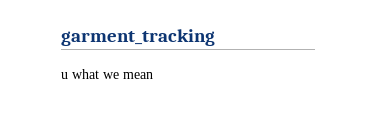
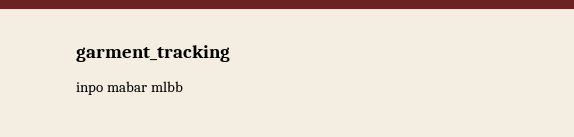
- u what we mean
+ inpo mabar mlbb

